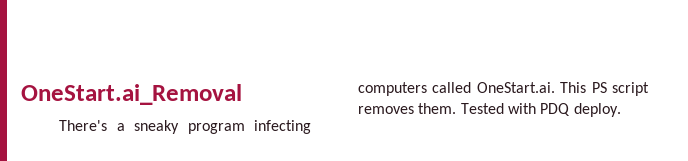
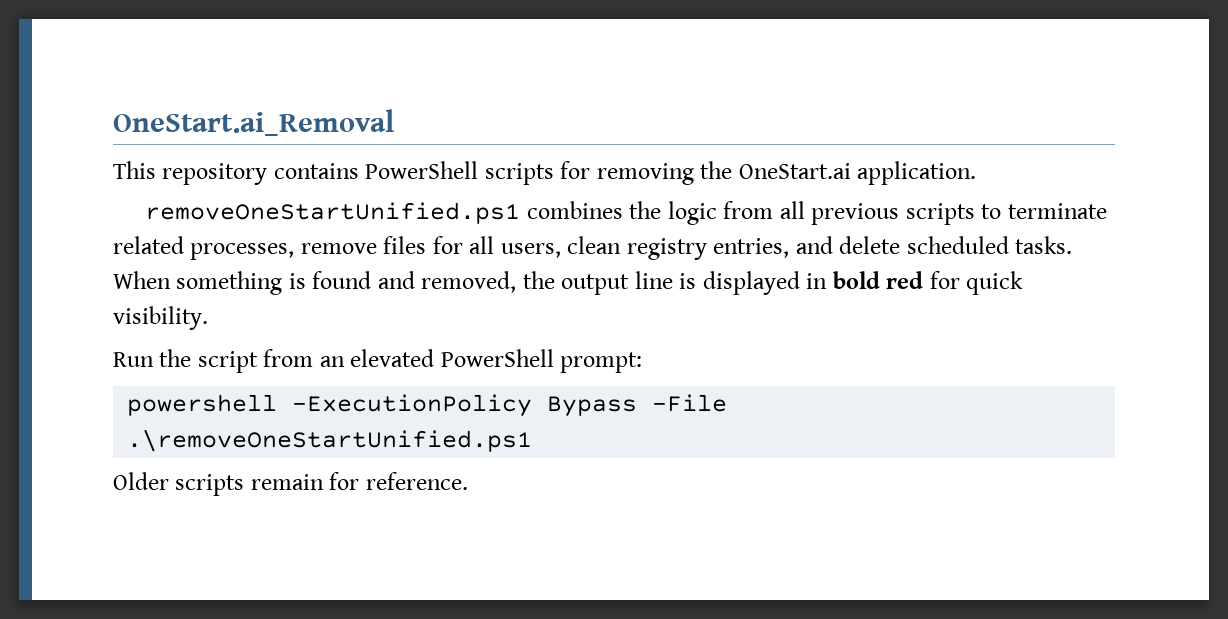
- There's a sneaky program infecting computers called OneStart.ai. This PS script removes them. Tested with PDQ deploy.
+ This repository contains PowerShell scripts for removing the OneStart.ai application.
+ removeOneStartUnified.ps1 combines the logic from all previous scripts to terminate related processes, remove files for all users, clean registry entries, and delete scheduled tasks. When something is found and removed, the output line is displayed in bold red for quick visibility.
+ Run the script from an elevated PowerShell prompt:
+ powershell -ExecutionPolicy Bypass -File .\removeOneStartUnified.ps1
+ Older scripts remain for reference.

